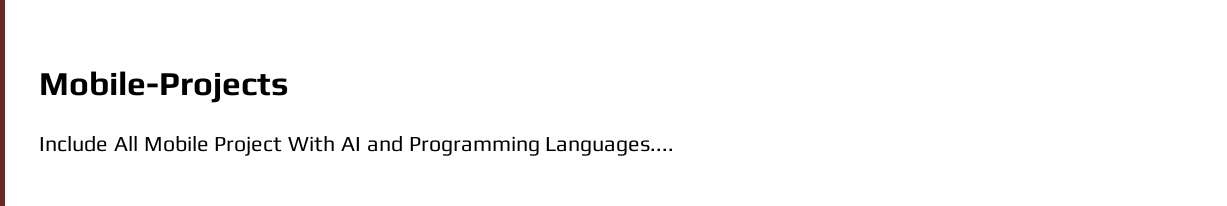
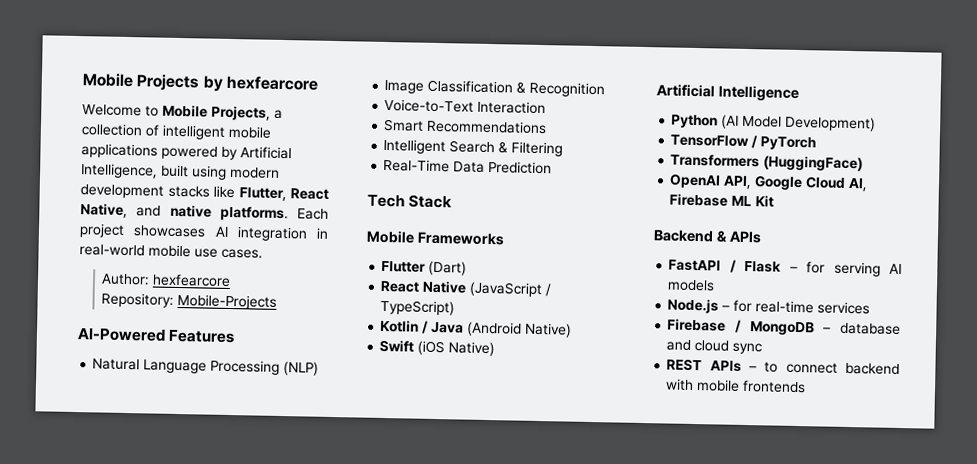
- Mobile-Projects
- Include All Mobile Project With AI and Programming Languages....
+ Mobile Projects by hexfearcore
+ Welcome to Mobile Projects, a collection of intelligent mobile applications powered by Artificial Intelligence, built using modern development stacks like Flutter, React Native, and native platforms. Each project showcases AI integration in real-world mobile use cases.
+ Author: hexfearcore
+ Repository: Mobile-Projects
+ AI-Powered Features
+ Natural Language Processing (NLP)
+ Image Classification & Recognition
+ Voice-to-Text Interaction
+ Smart Recommendations
+ Intelligent Search & Filtering
+ Real-Time Data Prediction
+ Tech Stack
+ Mobile Frameworks
+ Flutter (Dart)
+ React Native (JavaScript / TypeScript)
+ Kotlin / Java (Android Native)
+ Swift (iOS Native)
+ Artificial Intelligence
+ Python (AI Model Development)
+ TensorFlow / PyTorch
+ Transformers (HuggingFace)
+ OpenAI API, Google Cloud AI, Firebase ML Kit
+ Backend & APIs
+ FastAPI / Flask – for serving AI models
+ Node.js – for real-time services
+ Firebase / MongoDB – database and cloud sync
+ REST APIs – to connect backend with mobile frontends

